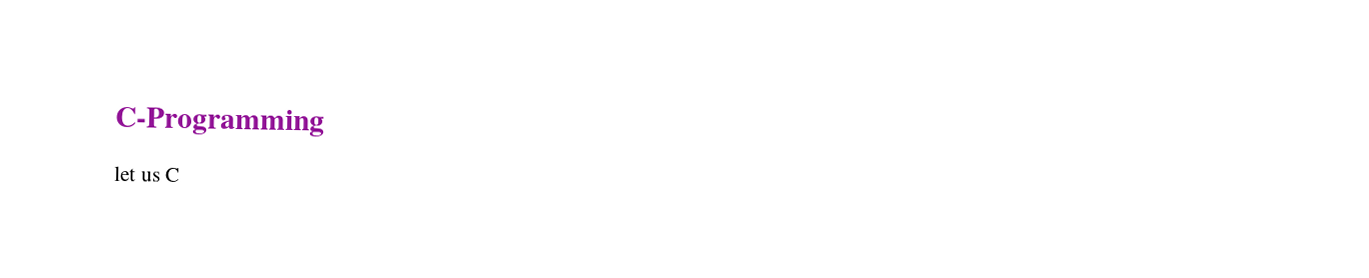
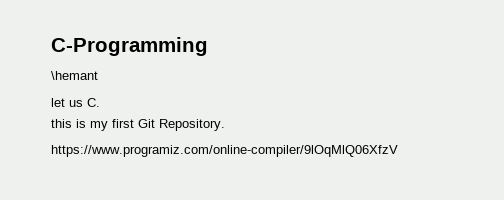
+ \hemant
- let us C
+ let us C.
+ this is my first Git Repository.
+ https://www.programiz.com/online-compiler/9lOqMlQ06XfzV

